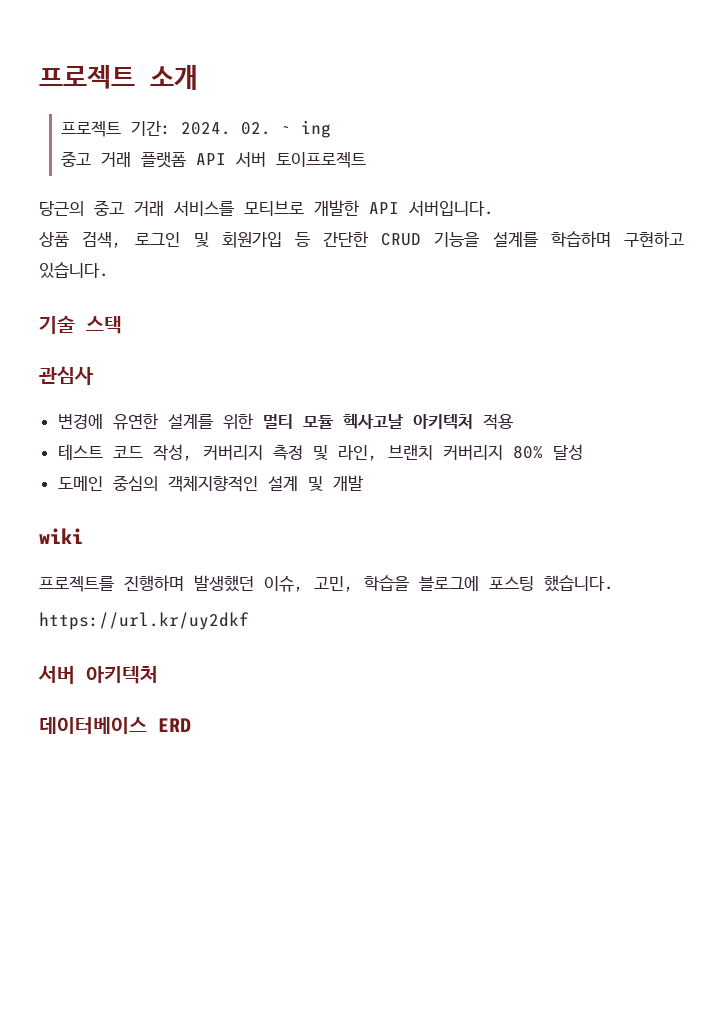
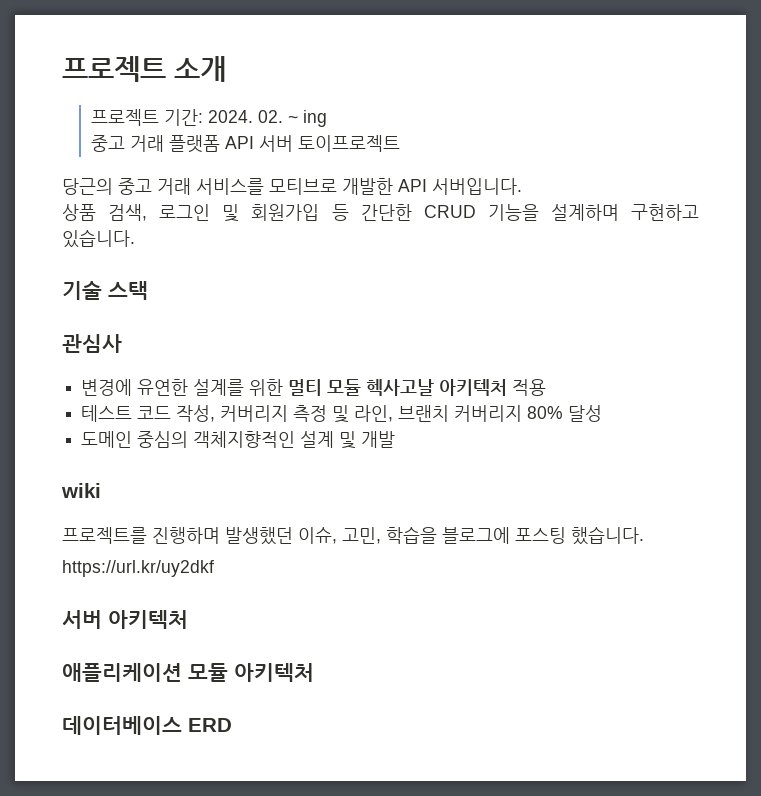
- 상품 검색, 로그인 및 회원가입 등 간단한 CRUD 기능을 설계를 학습하며 구현하고 있습니다.
+ 상품 검색, 로그인 및 회원가입 등 간단한 CRUD 기능을 설계하며 구현하고 있습니다.
+ 애플리케이션 모듈 아키텍처

